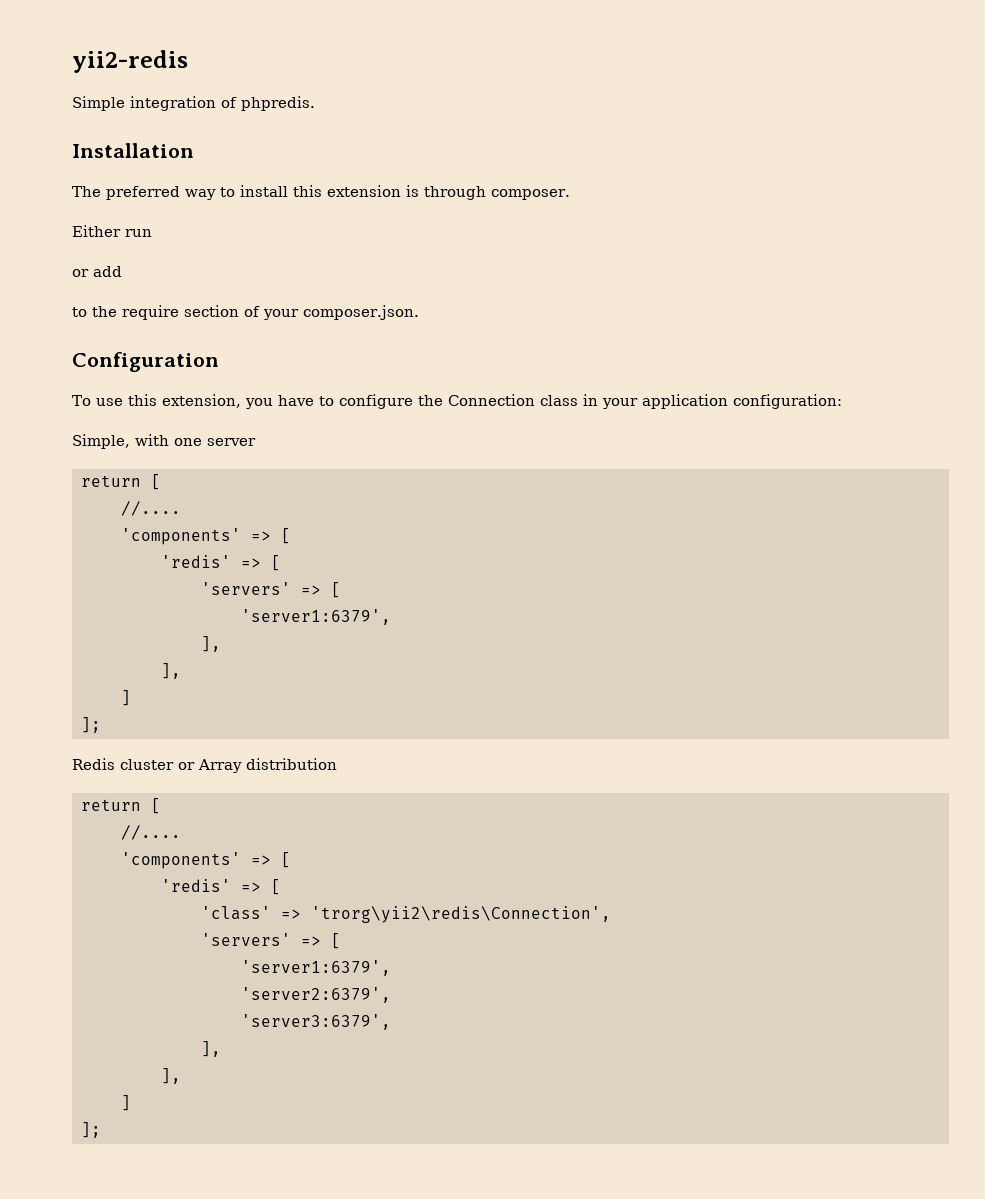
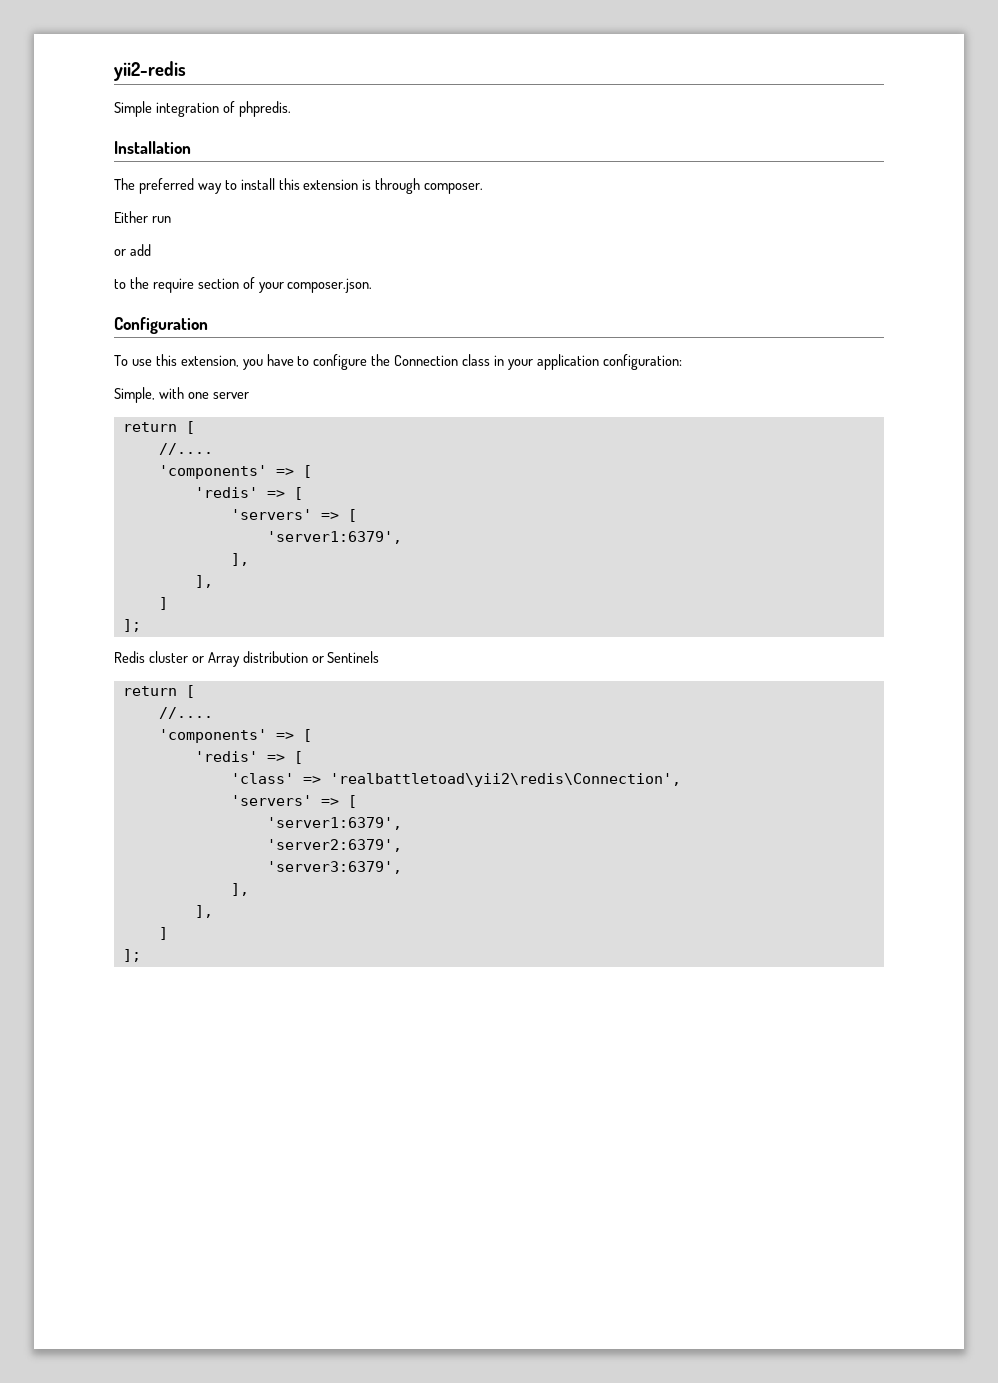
- Redis cluster or Array distribution
+ Redis cluster or Array distribution or Sentinels
- 'class' => 'trorg\yii2\redis\Connection',
+ 'class' => 'realbattletoad\yii2\redis\Connection',

